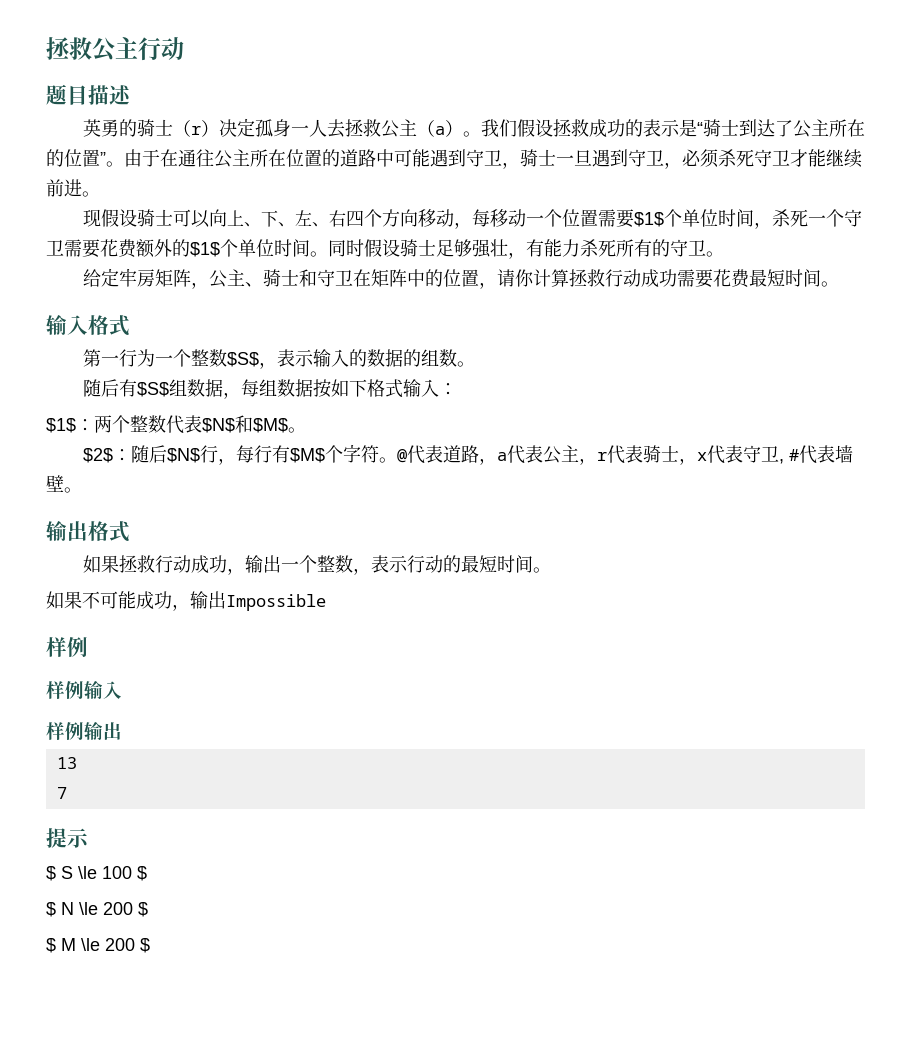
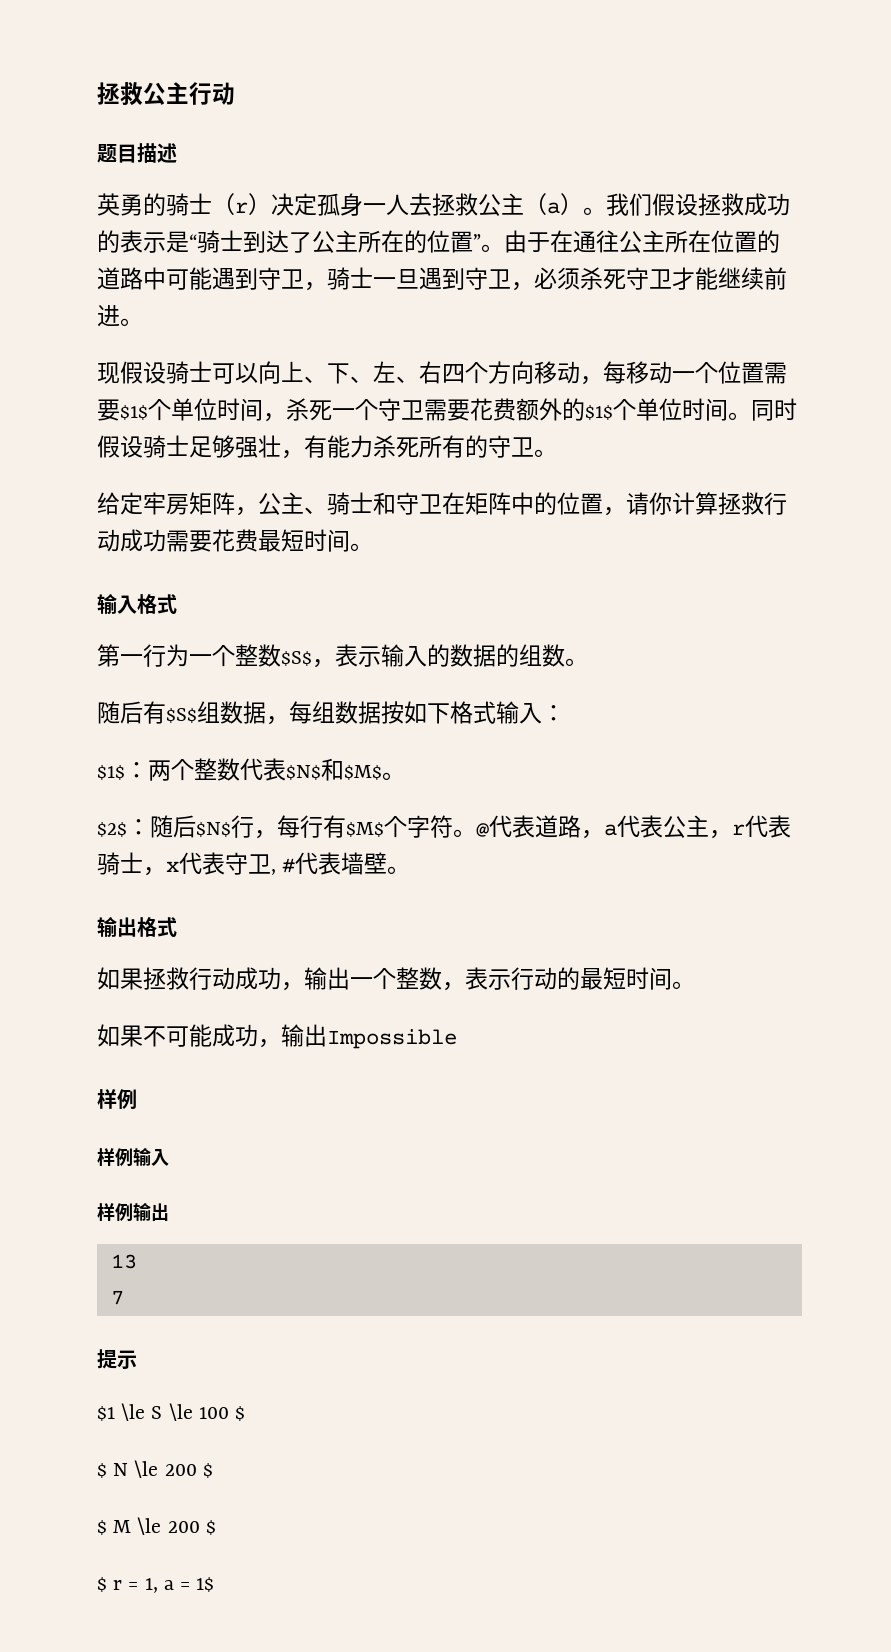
- $ S \le 100 $
+ $1 \le S \le 100 $
+ $ r = 1, a = 1$

